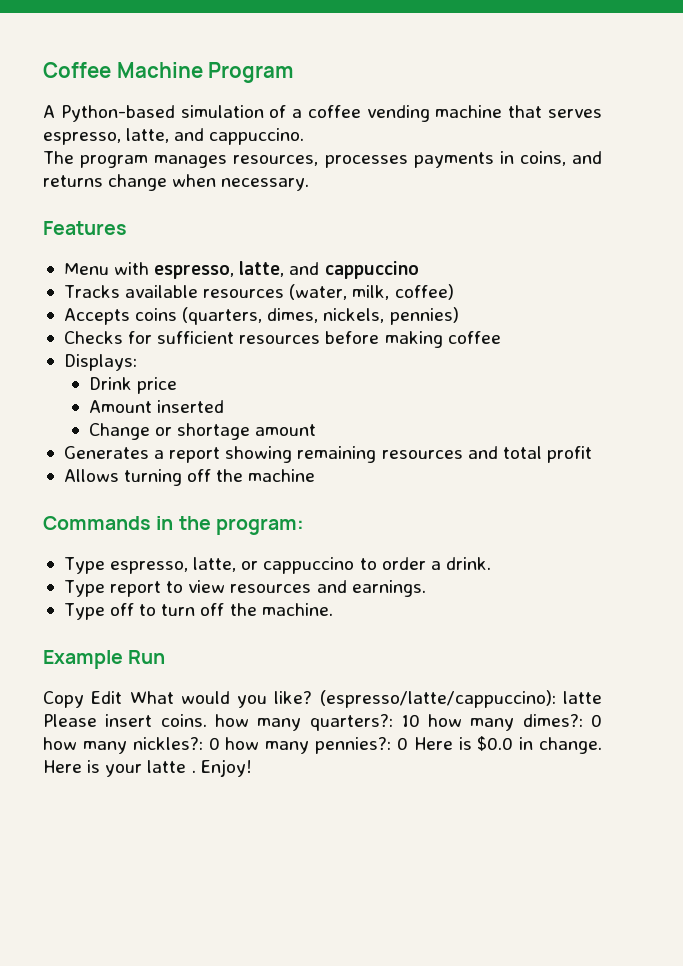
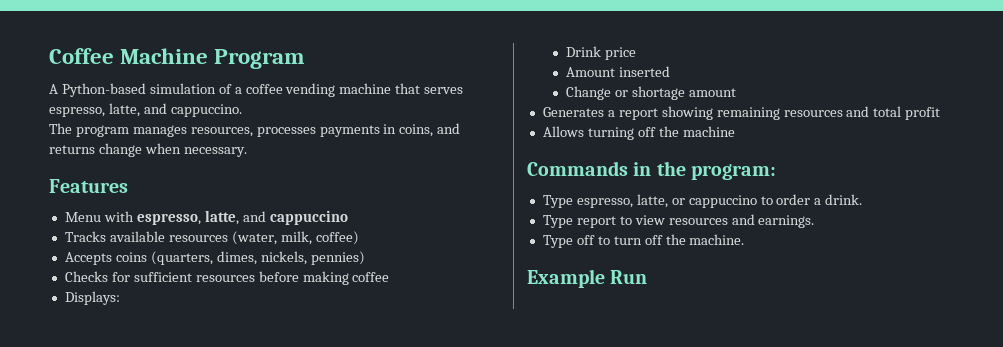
- Copy Edit What would you like? (espresso/latte/cappuccino): latte Please insert coins. how many quarters?: 10 how many dimes?: 0 how many nickles?: 0 how many pennies?: 0 Here is $0.0 in change. Here is your latte . Enjoy!

